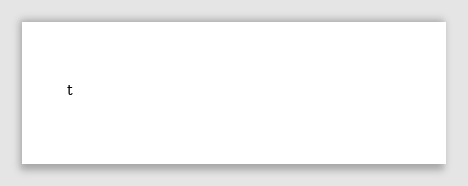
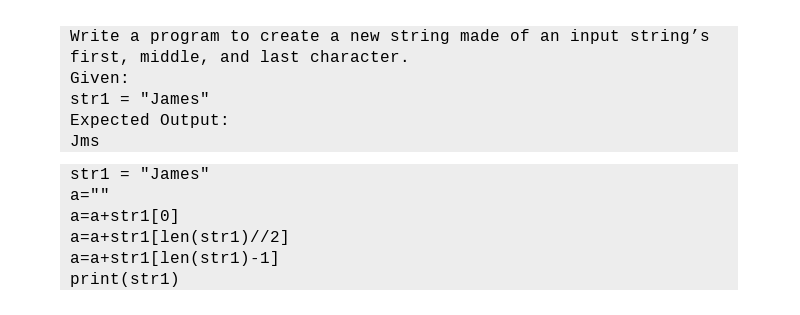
- t
+ Write a program to create a new string made of an input string’s first, middle, and last character.
+ Given:
+ str1 = "James"
+ Expected Output:
+ Jms
+ str1 = "James"
+ a=""
+ a=a+str1[0]
+ a=a+str1[len(str1)//2]
+ a=a+str1[len(str1)-1]
+ print(str1)

